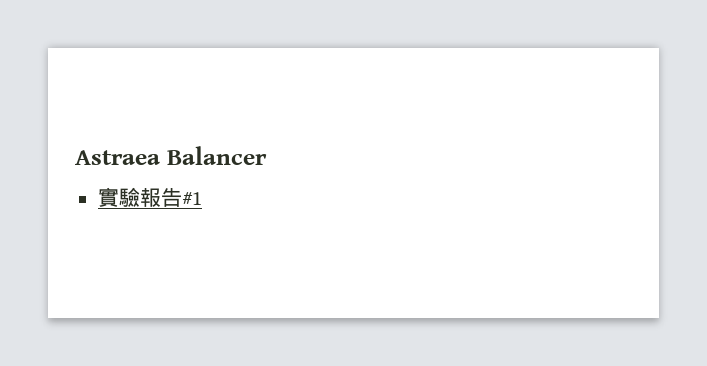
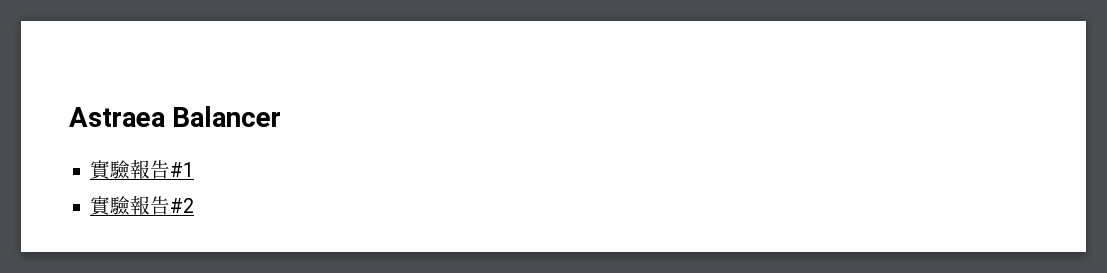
+ 實驗報告#2

